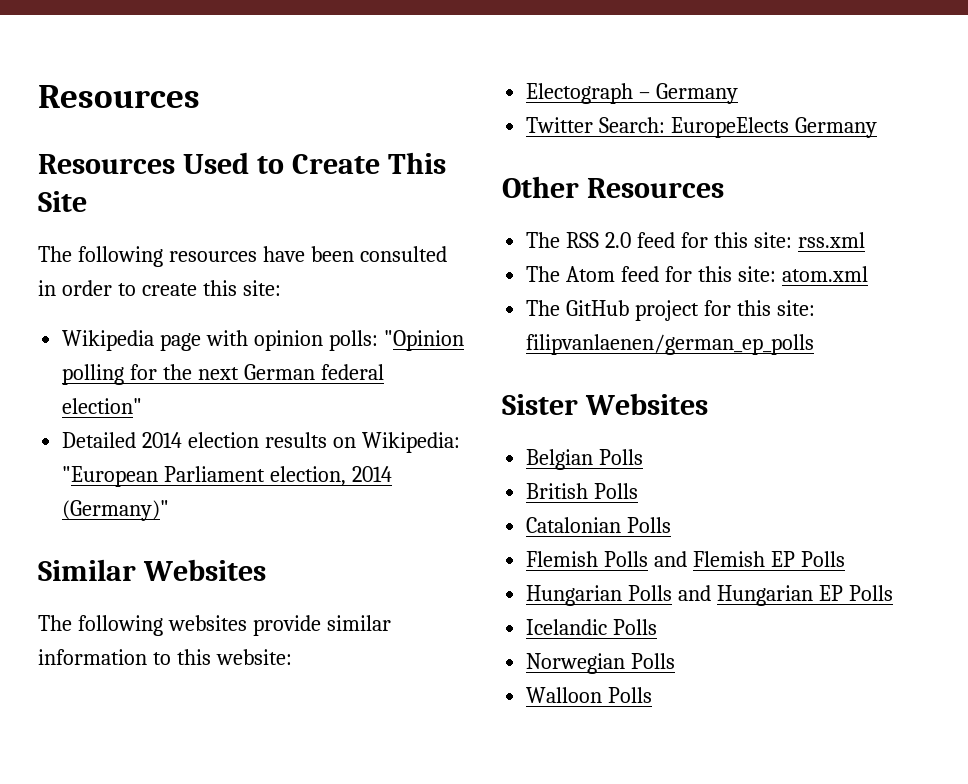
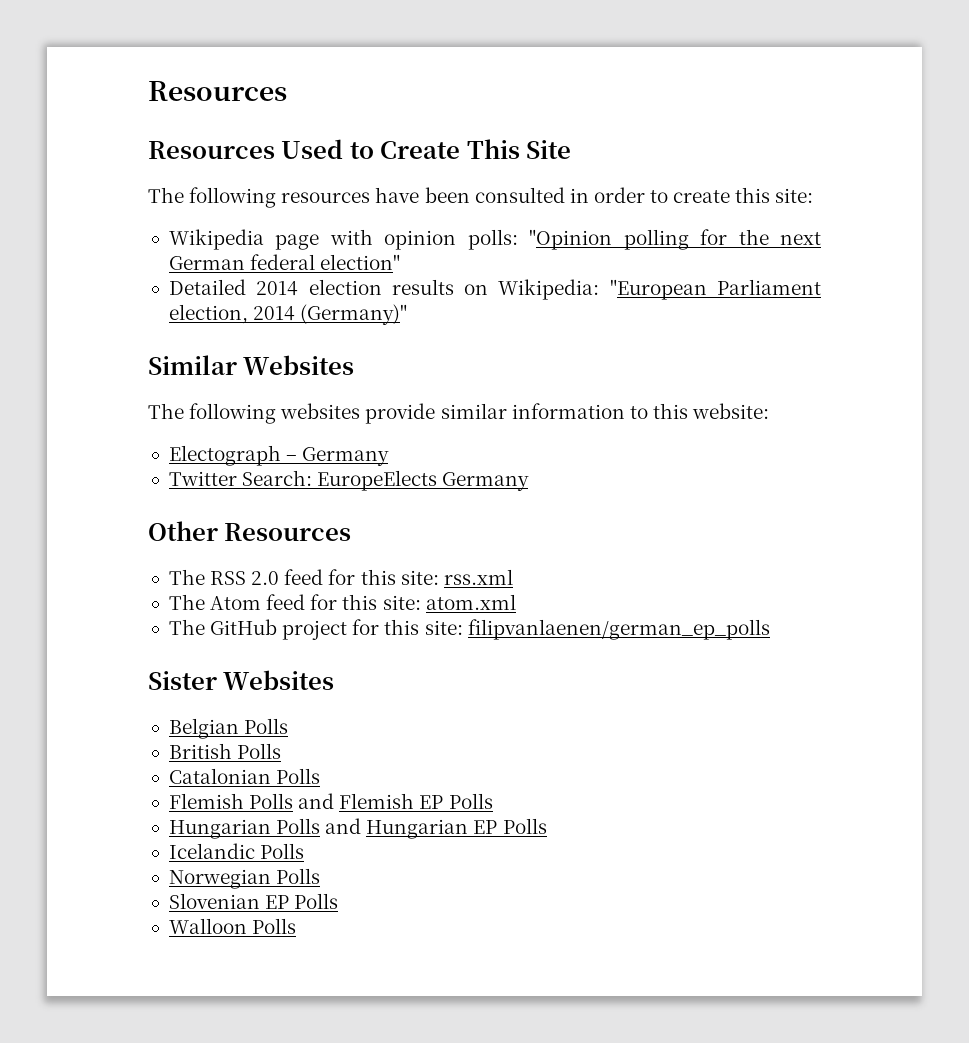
+ Slovenian EP Polls

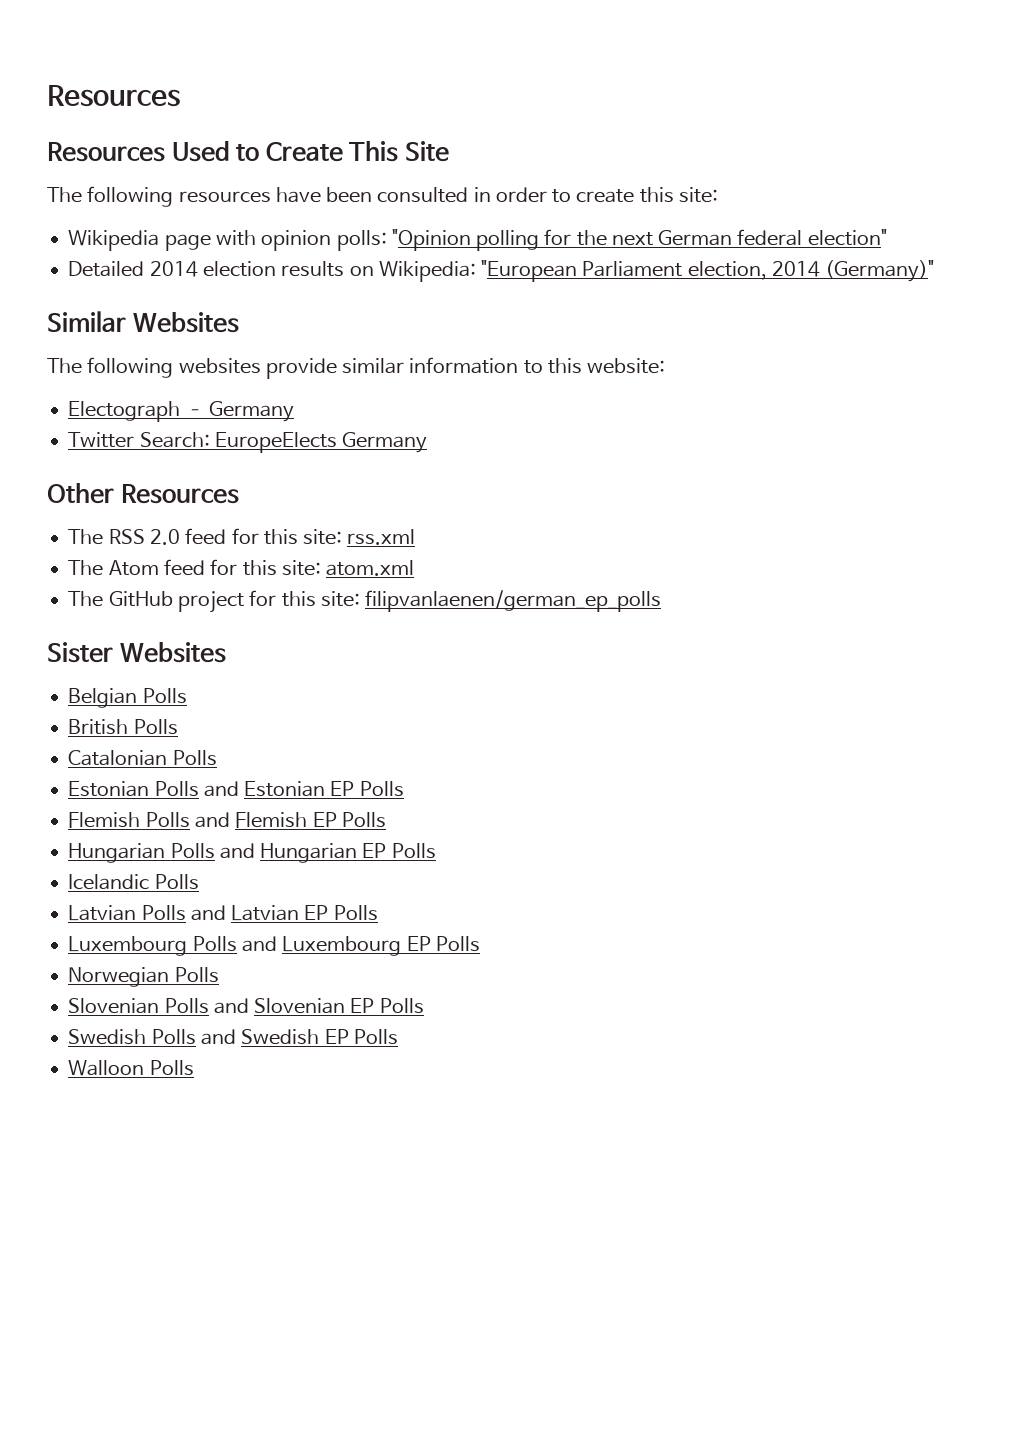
+ Estonian Polls and Estonian EP Polls
+ Latvian Polls and Latvian EP Polls
+ Luxembourg Polls and Luxembourg EP Polls
  Norwegian Polls
- Slovenian EP Polls
+ Slovenian Polls and Slovenian EP Polls
+ Swedish Polls and Swedish EP Polls

